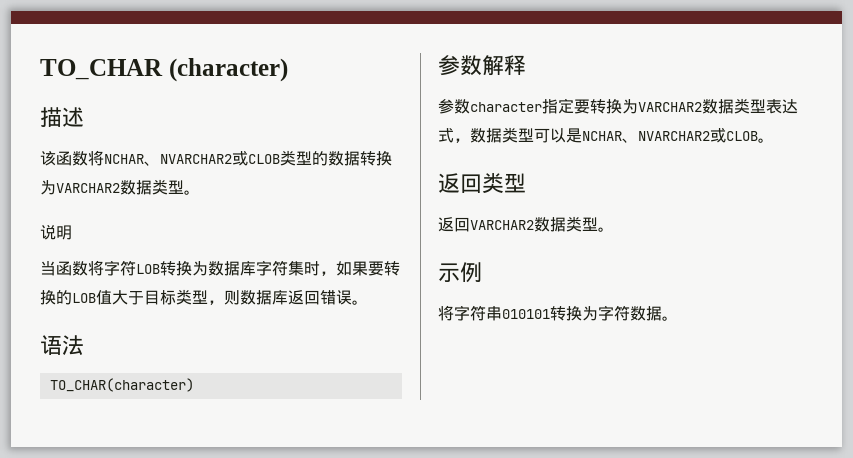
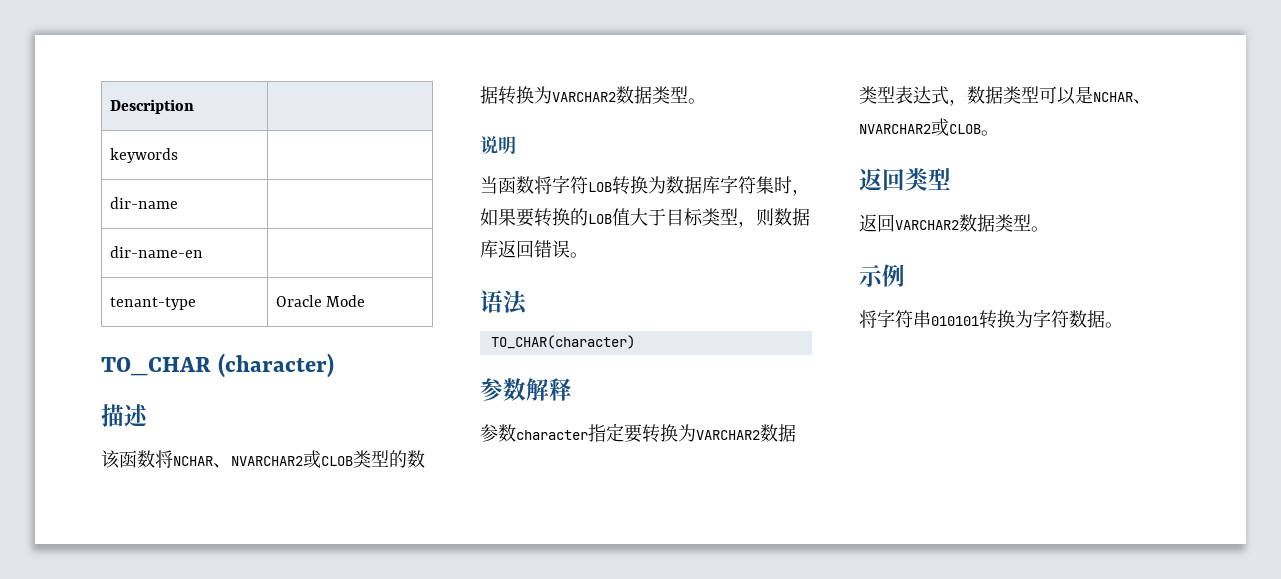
+ Description |
+ keywords |
+ dir-name |
+ dir-name-en |
+ tenant-type | Oracle Mode

